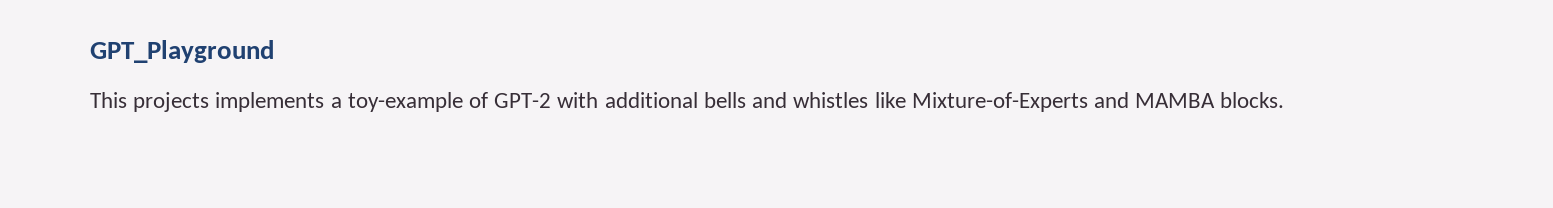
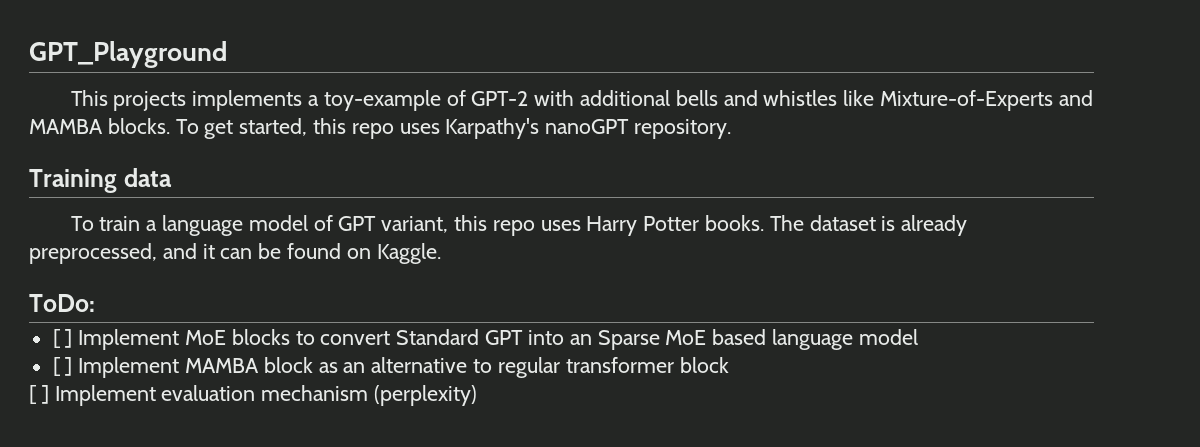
+ To get started, this repo uses Karpathy's nanoGPT repository.
+ Training data
+ To train a language model of GPT variant, this repo uses Harry Potter books. The dataset is already preprocessed, and it can be found on Kaggle.
+ ToDo:
+ [ ] Implement MoE blocks to convert Standard GPT into an Sparse MoE based language model
+ [ ] Implement MAMBA block as an alternative to regular transformer block
+ [ ] Implement evaluation mechanism (perplexity)

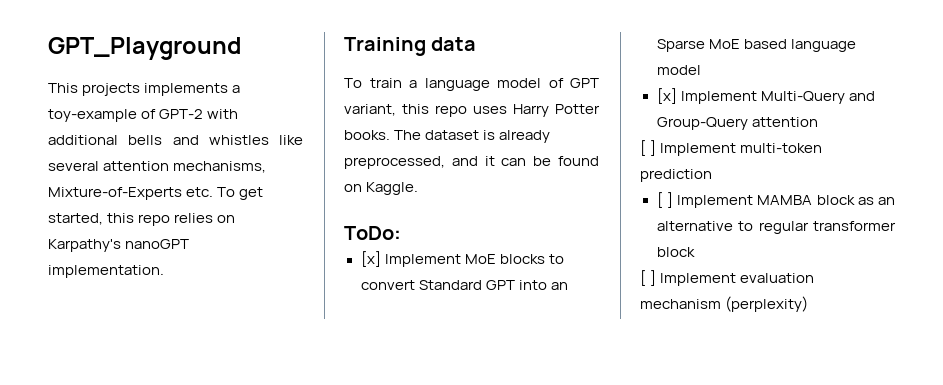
- This projects implements a toy-example of GPT-2 with additional bells and whistles like Mixture-of-Experts and MAMBA blocks. To get started, this repo uses Karpathy's nanoGPT repository.
+ This projects implements a toy-example of GPT-2 with additional bells and whistles like several attention mechanisms, Mixture-of-Experts etc. To get started, this repo relies on Karpathy's nanoGPT implementation.
- [ ] Implement MoE blocks to convert Standard GPT into an Sparse MoE based language model
+ [x] Implement MoE blocks to convert Standard GPT into an Sparse MoE based language model
+ [x] Implement Multi-Query and Group-Query attention
+ [ ] Implement multi-token prediction

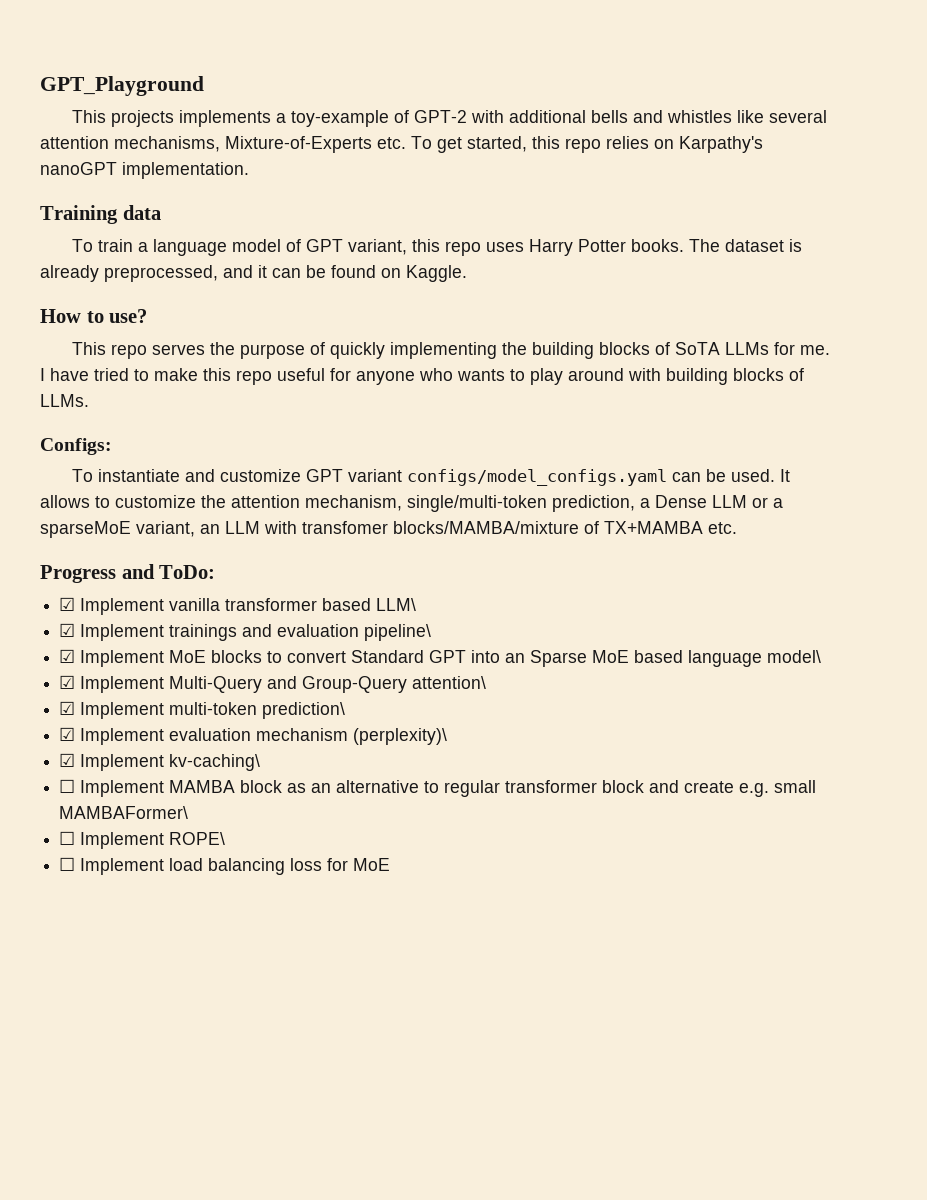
- ToDo:
- [x] Implement MoE blocks to convert Standard GPT into an Sparse MoE based language model
- [x] Implement Multi-Query and Group-Query attention
- [ ] Implement multi-token prediction
- [ ] Implement MAMBA block as an alternative to regular transformer block
- [ ] Implement evaluation mechanism (perplexity)
+ How to use?
+ This repo serves the purpose of quickly implementing the building blocks of SoTA LLMs for me. I have tried to make this repo useful for anyone who wants to play around with building blocks of LLMs.
+ Configs:
+ To instantiate and customize GPT variant configs/model_configs.yaml can be used. It allows to customize the attention mechanism, single/multi-token prediction, a Dense LLM or a sparseMoE variant, an LLM with transfomer blocks/MAMBA/mixture of TX+MAMBA etc.
+ Progress and ToDo:
+ ☑ Implement vanilla transformer based LLM\
+ ☑ Implement trainings and evaluation pipeline\
+ ☑ Implement MoE blocks to convert Standard GPT into an Sparse MoE based language model\
+ ☑ Implement Multi-Query and Group-Query attention\
+ ☑ Implement multi-token prediction\
+ ☑ Implement evaluation mechanism (perplexity)\
+ ☑ Implement kv-caching\
+ ☐ Implement MAMBA block as an alternative to regular transformer block and create e.g. small MAMBAFormer\
+ ☐ Implement ROPE\
+ ☐ Implement load balancing loss for MoE

